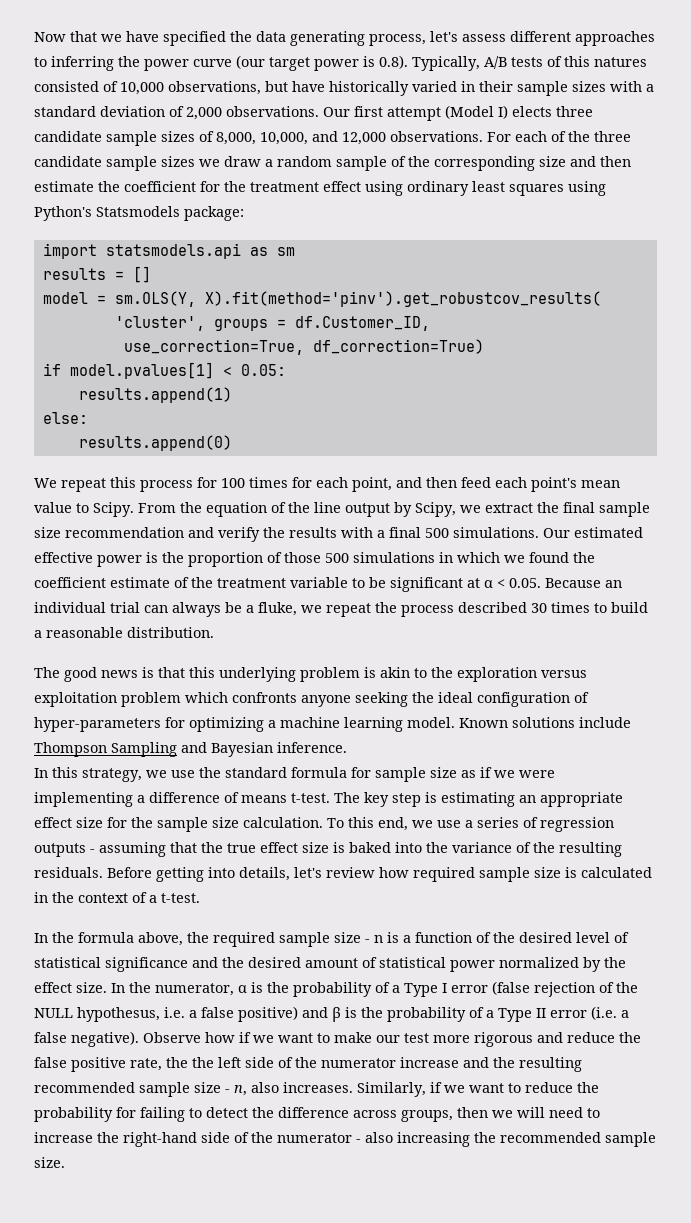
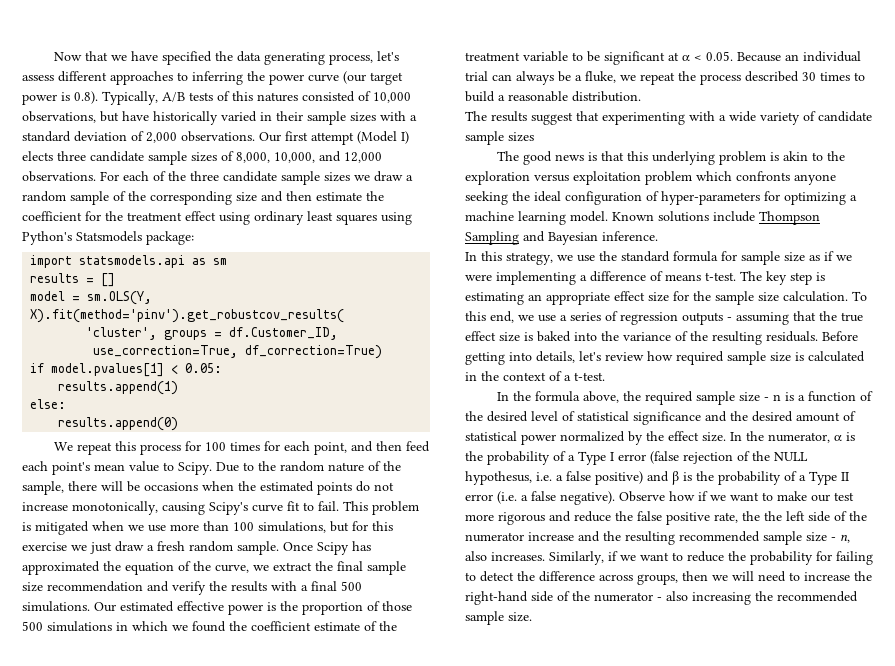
- From the equation of the line output by Scipy, we extract the final sample size recommendation and verify the results with a final 500 simulations.
+ Due to the random nature of the sample, there will be occasions when the estimated points do not increase monotonically, causing Scipy's curve fit to fail. This problem is mitigated when we use more than 100 simulations, but for this exercise we just draw a fresh random sample. Once Scipy has approximated the equation of the curve, we extract the final sample size recommendation and verify the results with a final 500 simulations.
+ The results suggest that experimenting with a wide variety of candidate sample sizes

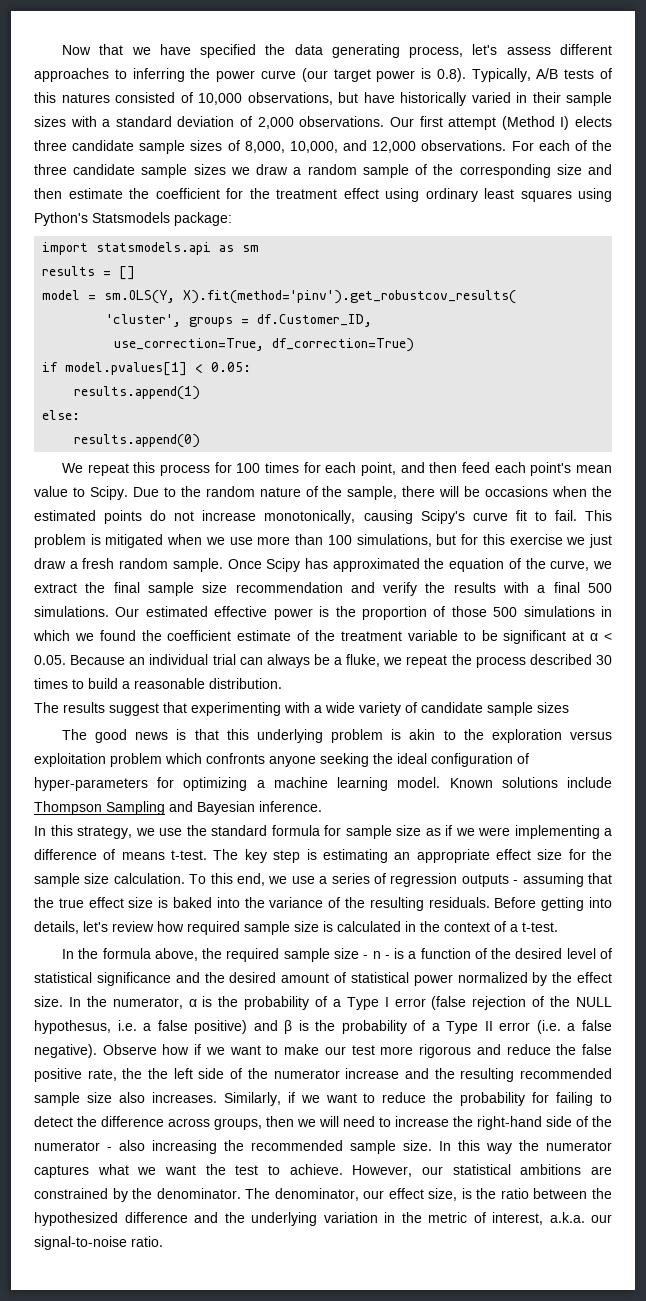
- Our first attempt (Model I) elects three candidate sample sizes of 8,000, 10,000, and 12,000 observations.
+ Our first attempt (Method I) elects three candidate sample sizes of 8,000, 10,000, and 12,000 observations.
- In the formula above, the required sample size - n is a function of the desired level of statistical significance and the desired amount of statistical power normalized by the effect size.
+ In the formula above, the required sample size - n - is a function of the desired level of statistical significance and the desired amount of statistical power normalized by the effect size.
- Observe how if we want to make our test more rigorous and reduce the false positive rate, the the left side of the numerator increase and the resulting recommended sample size - n, also increases.
+ Observe how if we want to make our test more rigorous and reduce the false positive rate, the the left side of the numerator increase and the resulting recommended sample size also increases.
+ In this way the numerator captures what we want the test to achieve. However, our statistical ambitions are constrained by the denominator. The denominator, our effect size, is the ratio between the hypothesized difference and the underlying variation in the metric of interest, a.k.a. our signal-to-noise ratio.

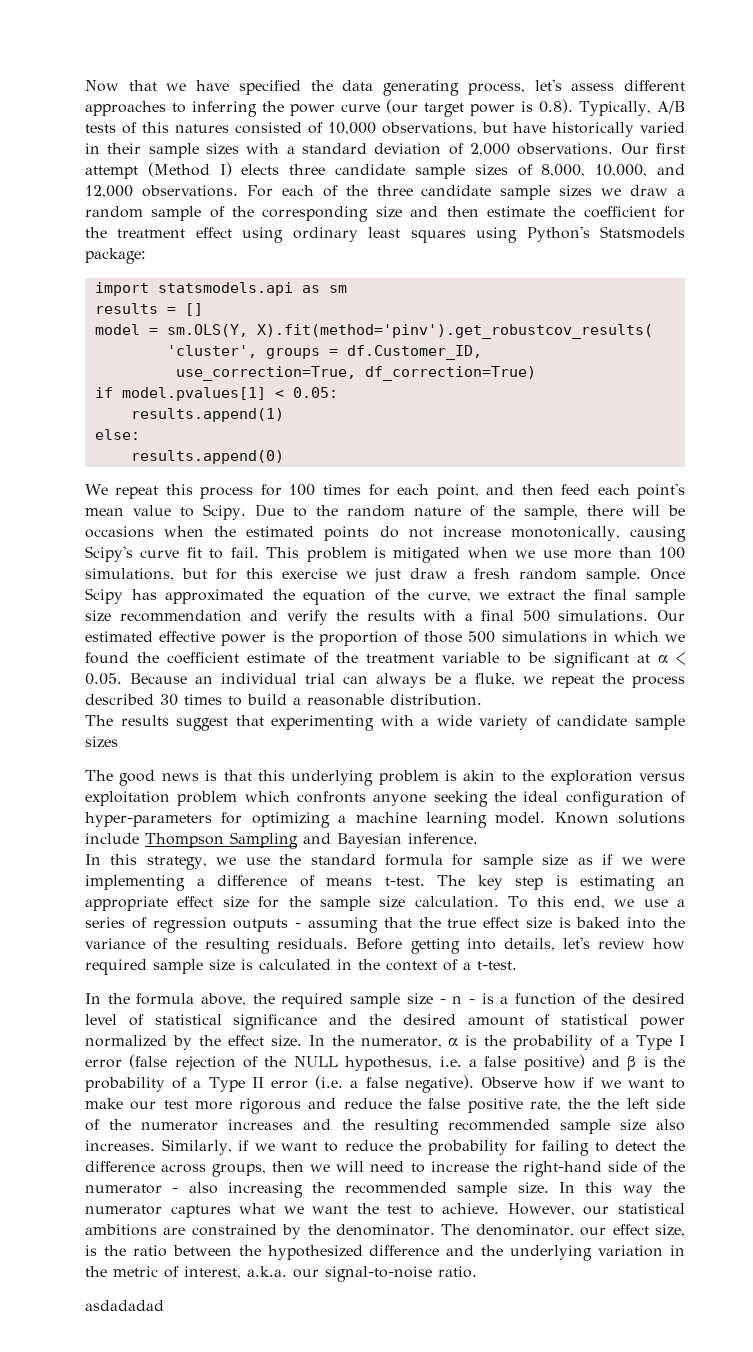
- Observe how if we want to make our test more rigorous and reduce the false positive rate, the the left side of the numerator increase and the resulting recommended sample size also increases.
+ Observe how if we want to make our test more rigorous and reduce the false positive rate, the the left side of the numerator increases and the resulting recommended sample size also increases.
+ asdadadad

